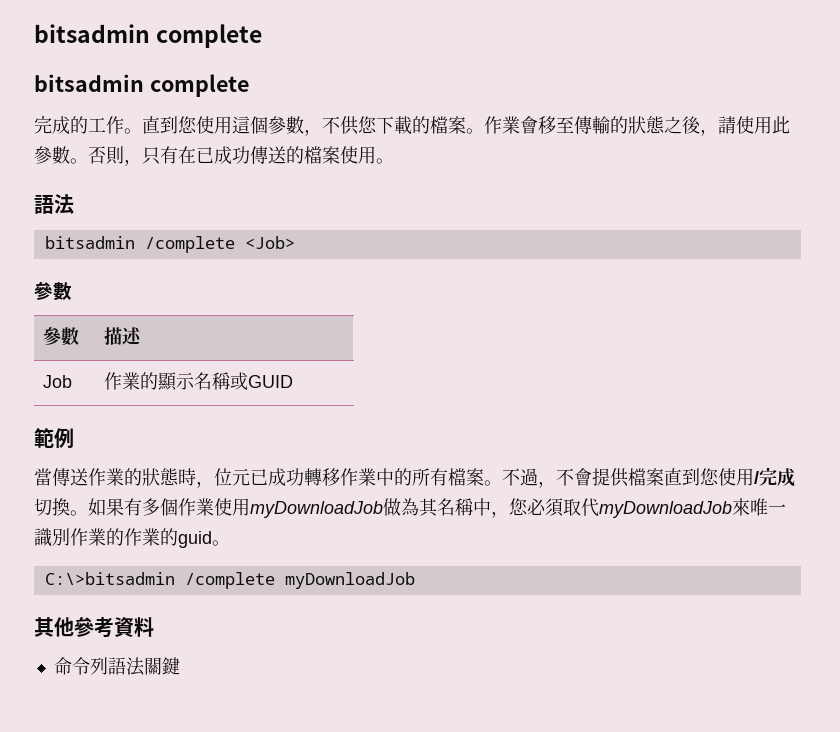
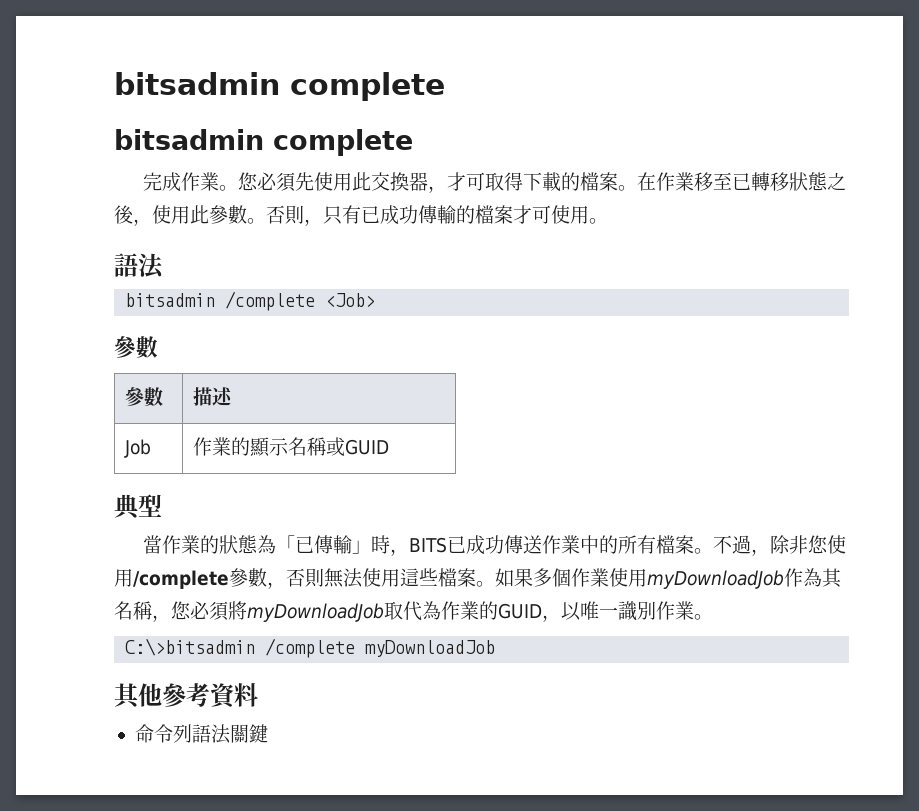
- 完成的工作。直到您使用這個參數，不供您下載的檔案。作業會移至傳輸的狀態之後，請使用此參數。
+ 完成作業。您必須先使用此交換器，才可取得下載的檔案。在作業移至已轉移狀態之後，使用此參數。
- 否則，只有在已成功傳送的檔案使用。
+ 否則，只有已成功傳輸的檔案才可使用。
- 範例
+ 典型
- 當傳送作業的狀態時，位元已成功轉移作業中的所有檔案。
+ 當作業的狀態為「已傳輸」時，BITS已成功傳送作業中的所有檔案。
- 不過，不會提供檔案直到您使用/完成切換。如果有多個作業使用myDownloadJob做為其名稱中，您必須取代myDownloadJob來唯一識別作業的作業的guid。
+ 不過，除非您使用/complete參數，否則無法使用這些檔案。如果多個作業使用myDownloadJob作為其名稱，您必須將myDownloadJob取代為作業的GUID，以唯一識別作業。

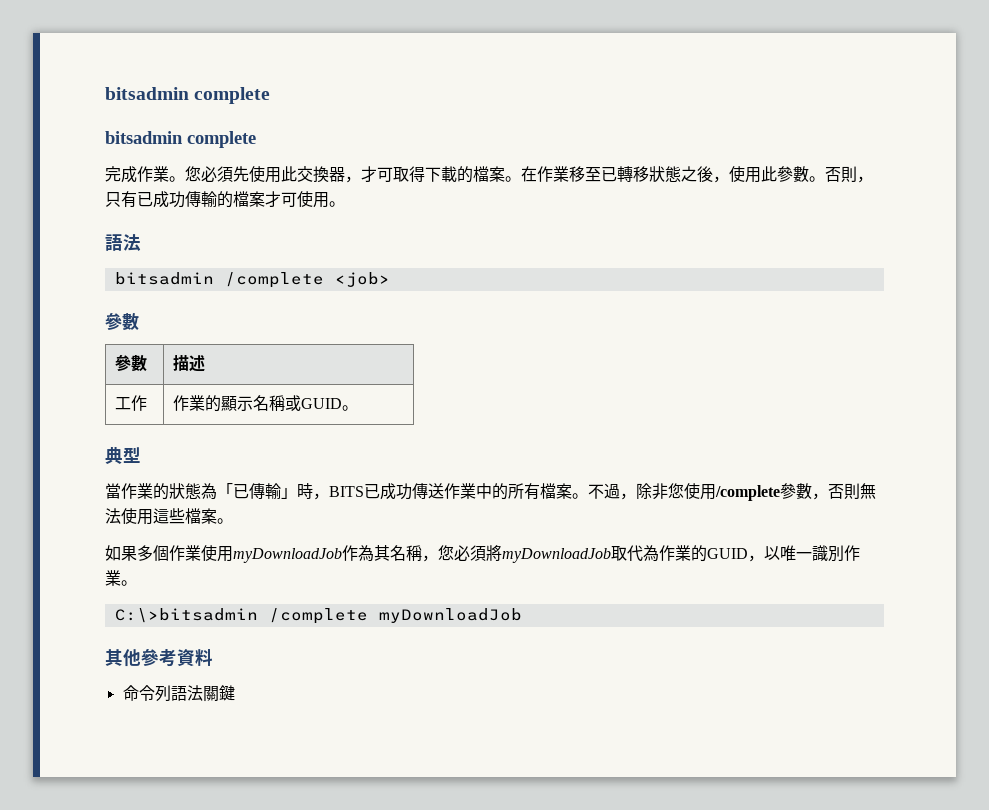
- bitsadmin /complete <Job>
+ bitsadmin /complete <job>
- Job | 作業的顯示名稱或GUID
+ 工作 | 作業的顯示名稱或GUID。
- 不過，除非您使用/complete參數，否則無法使用這些檔案。如果多個作業使用myDownloadJob作為其名稱，您必須將myDownloadJob取代為作業的GUID，以唯一識別作業。
+ 不過，除非您使用/complete參數，否則無法使用這些檔案。
+ 如果多個作業使用myDownloadJob作為其名稱，您必須將myDownloadJob取代為作業的GUID，以唯一識別作業。

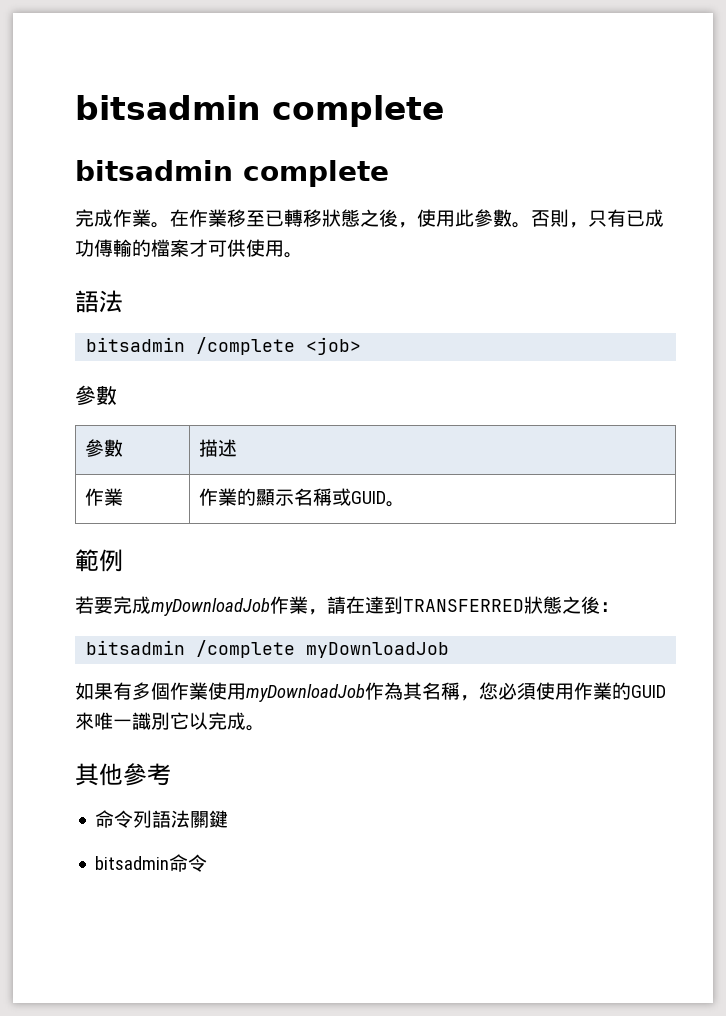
- 您必須先使用此交換器，才可取得下載的檔案。
- 否則，只有已成功傳輸的檔案才可使用。
+ 否則，只有已成功傳輸的檔案才可供使用。
- 工作 | 作業的顯示名稱或GUID。
+ 作業 | 作業的顯示名稱或GUID。
- 典型
- 當作業的狀態為「已傳輸」時，BITS已成功傳送作業中的所有檔案。不過，除非您使用/complete參數，否則無法使用這些檔案。
+ 範例
+ 若要完成myDownloadJob作業，請在達到TRANSFERRED狀態之後：
+ bitsadmin /complete myDownloadJob
- 如果多個作業使用myDownloadJob作為其名稱，您必須將myDownloadJob取代為作業的GUID，以唯一識別作業。
- C:\>bitsadmin /complete myDownloadJob
+ 如果有多個作業使用myDownloadJob作為其名稱，您必須使用作業的GUID來唯一識別它以完成。
- 其他參考資料
+ 其他參考
+ bitsadmin命令

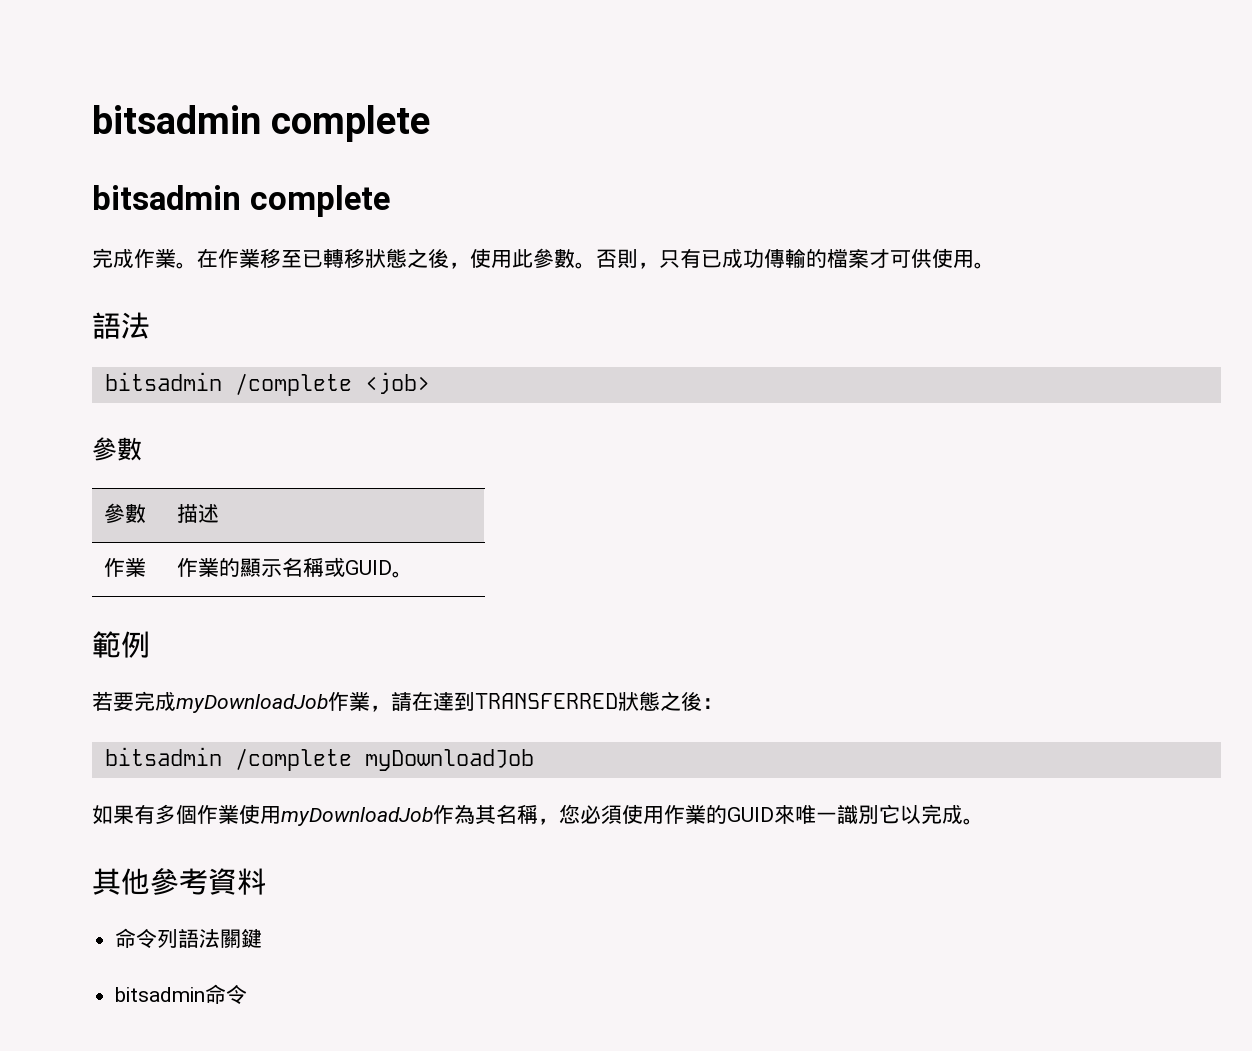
- 其他參考
+ 其他參考資料

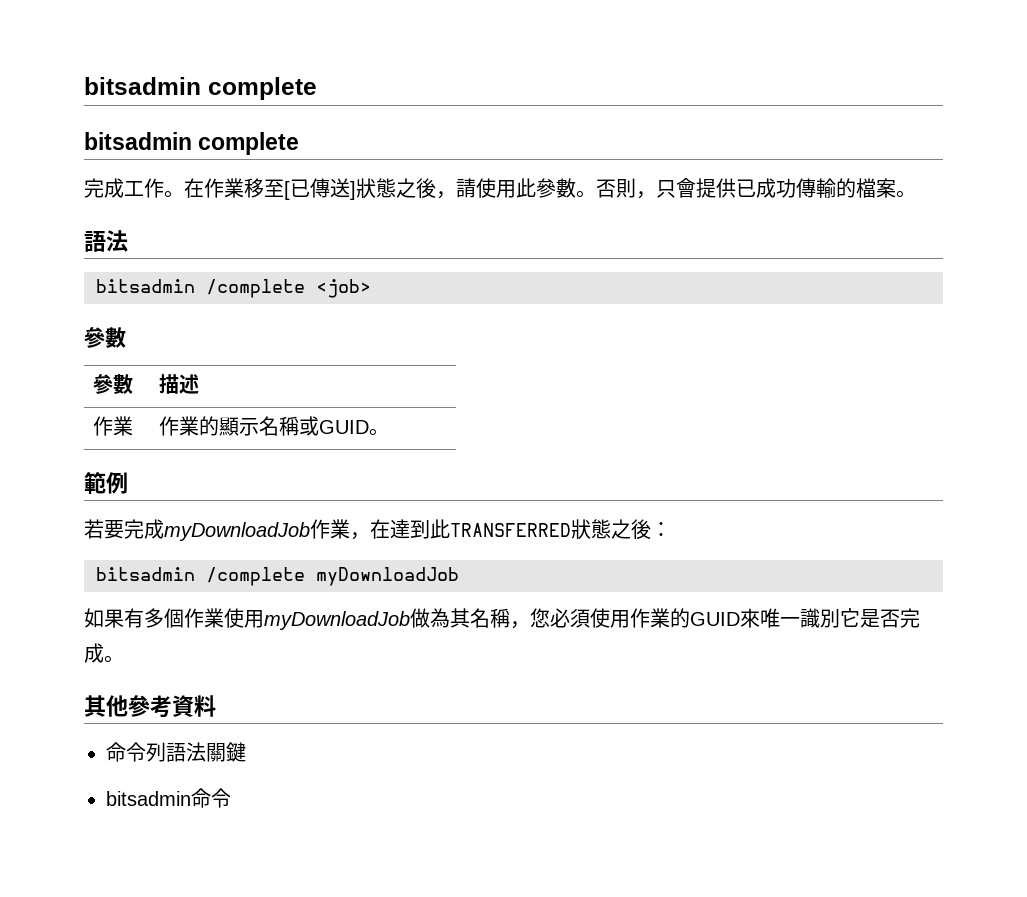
- 完成作業。
+ 完成工作。
- 在作業移至已轉移狀態之後，使用此參數。
+ 在作業移至[已傳送]狀態之後，請使用此參數。
- 否則，只有已成功傳輸的檔案才可供使用。
+ 否則，只會提供已成功傳輸的檔案。
- 若要完成myDownloadJob作業，請在達到TRANSFERRED狀態之後：
+ 若要完成myDownloadJob作業，在達到此TRANSFERRED狀態之後：
- 如果有多個作業使用myDownloadJob作為其名稱，您必須使用作業的GUID來唯一識別它以完成。
+ 如果有多個作業使用myDownloadJob做為其名稱，您必須使用作業的GUID來唯一識別它是否完成。

